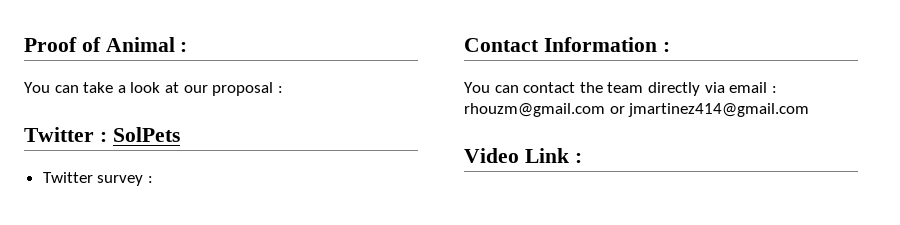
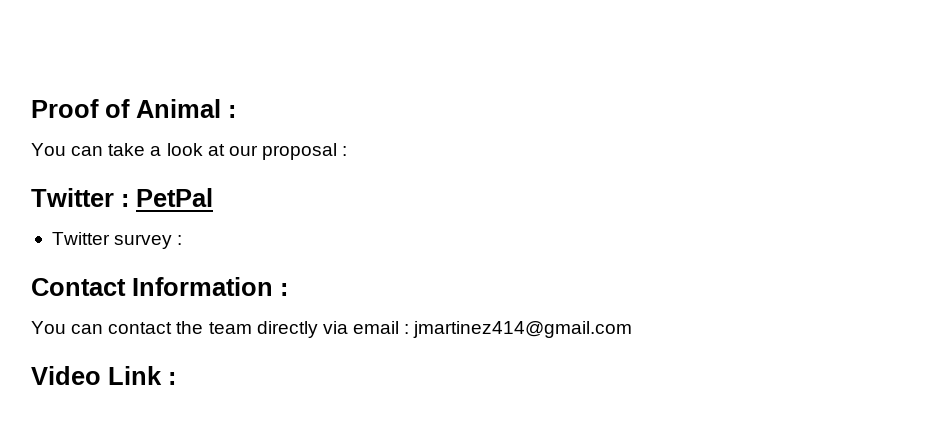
- Twitter : SolPets
+ Twitter : PetPal
- You can contact the team directly via email : rhouzm@gmail.com or jmartinez414@gmail.com
+ You can contact the team directly via email : jmartinez414@gmail.com

